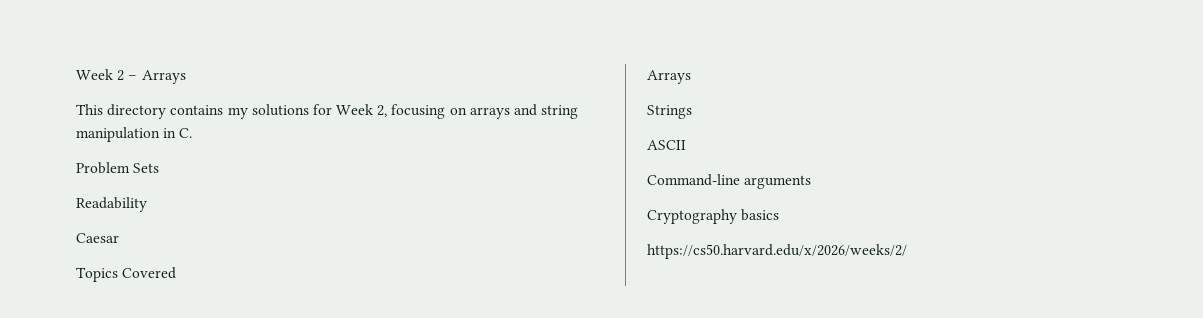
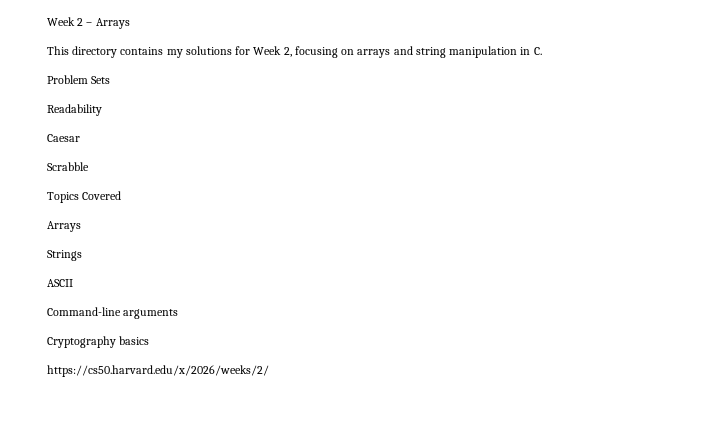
+ Scrabble

